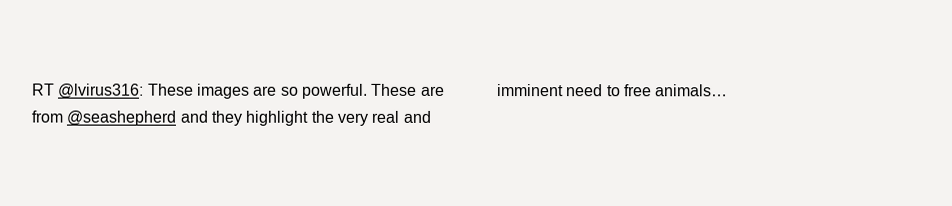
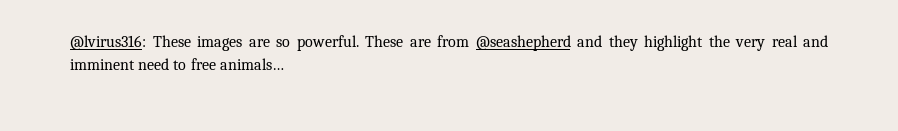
- RT @lvirus316: These images are so powerful.
+ @lvirus316: These images are so powerful.

